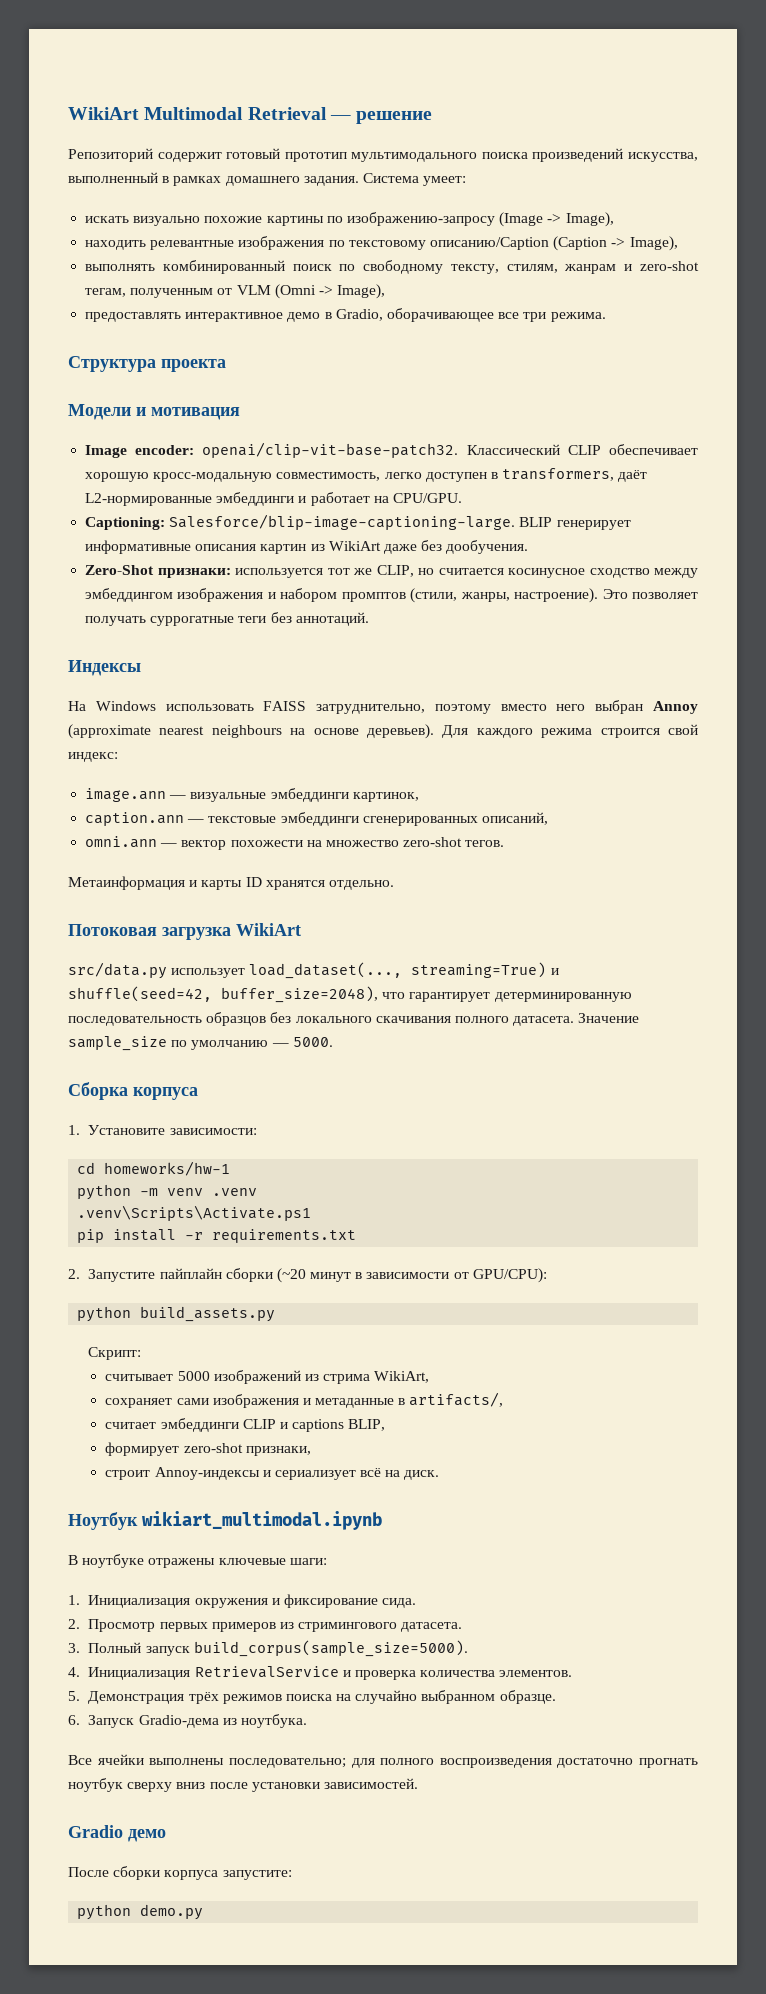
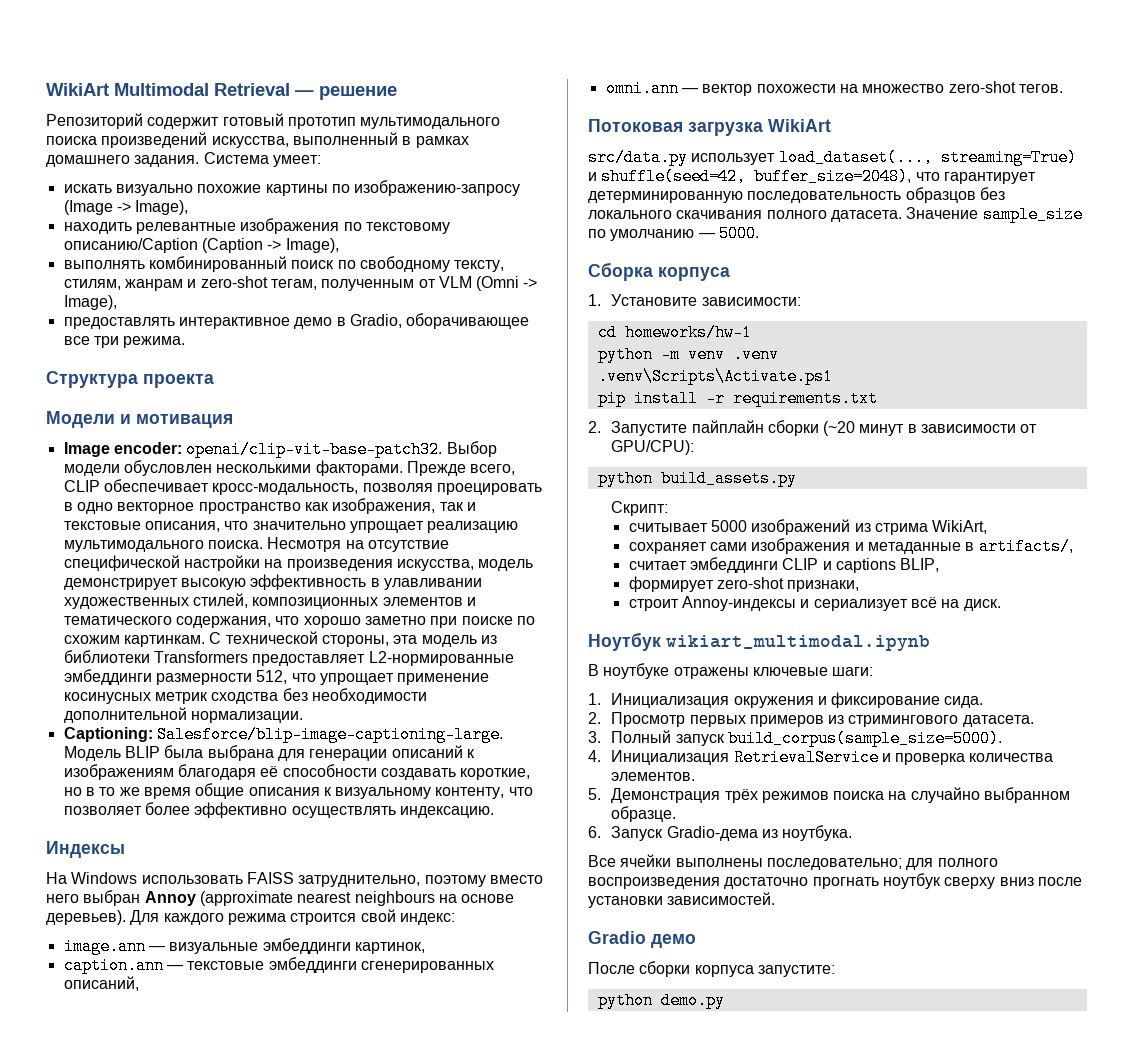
- Классический CLIP обеспечивает хорошую кросс-модальную совместимость, легко доступен в transformers, даёт L2-нормированные эмбеддинги и работает на CPU/GPU.
- Captioning: Salesforce/blip-image-captioning-large. BLIP генерирует информативные описания картин из WikiArt даже без дообучения.
- Zero-Shot признаки: используется тот же CLIP, но считается косинусное сходство между эмбеддингом изображения и набором промптов (стили, жанры, настроение). Это позволяет получать суррогатные теги без аннотаций.
+ Выбор модели обусловлен несколькими факторами. Прежде всего, CLIP обеспечивает кросс-модальность, позволяя проецировать в одно векторное пространство как изображения, так и текстовые описания, что значительно упрощает реализацию мультимодального поиска. Несмотря на отсутствие специфической настройки на произведения искусства, модель демонстрирует высокую эффективность в улавливании художественных стилей, композиционных элементов и тематического содержания, что хорошо заметно при поиске по схожим картинкам. С технической стороны, эта модель из библиотеки Transformers предоставляет L2-нормированные эмбеддинги размерности 512, что упрощает применение косинусных метрик сходства без необходимости дополнительной нормализации.
+ Captioning: Salesforce/blip-image-captioning-large. Модель BLIP была выбрана для генерации описаний к изображениям благодаря её способности создавать короткие, но в то же время общие описания к визуальному контенту, что позволяет более эффективно осуществлять индексацию.
- Метаинформация и карты ID хранятся отдельно.

